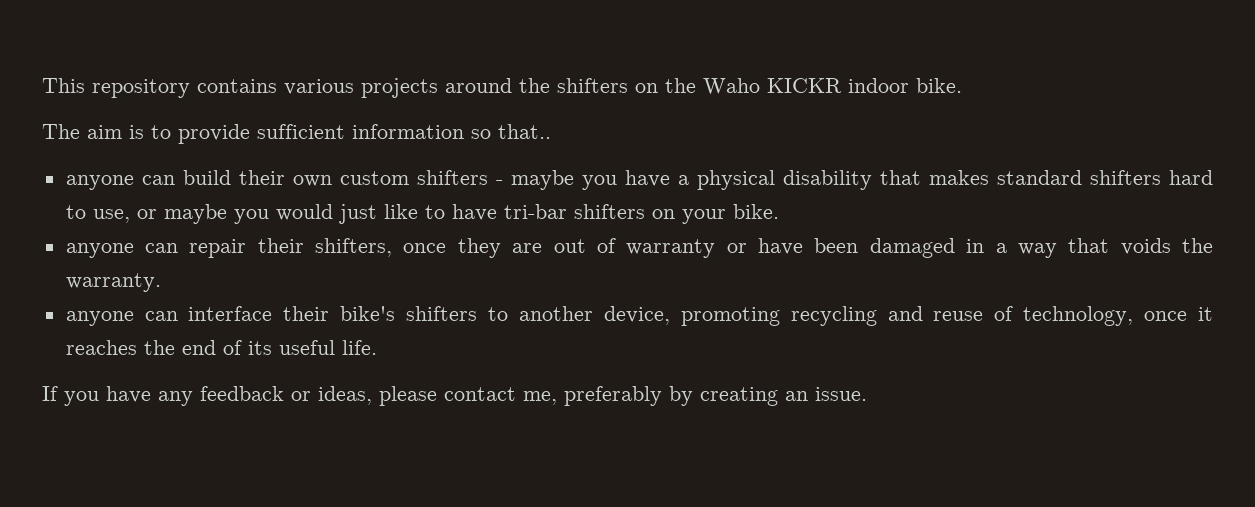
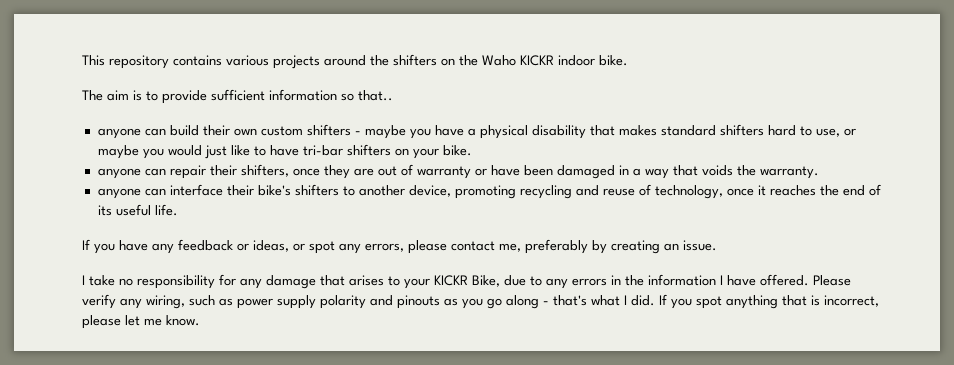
- If you have any feedback or ideas, please contact me, preferably by creating an issue.
+ If you have any feedback or ideas, or spot any errors, please contact me, preferably by creating an issue.
+ I take no responsibility for any damage that arises to your KICKR Bike, due to any errors in the information I have offered. Please verify any wiring, such as power supply polarity and pinouts as you go along - that's what I did. If you spot anything that is incorrect, please let me know.

